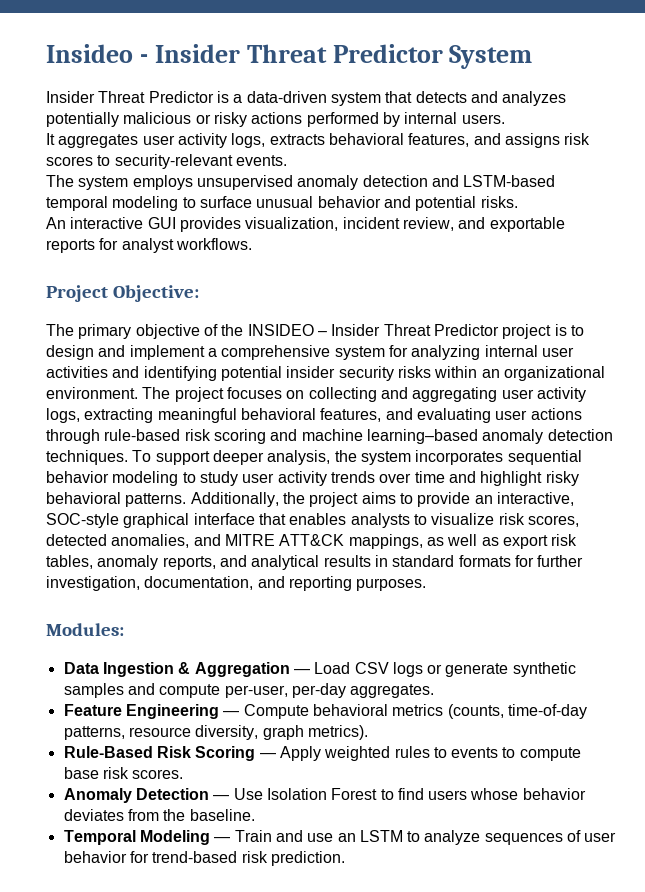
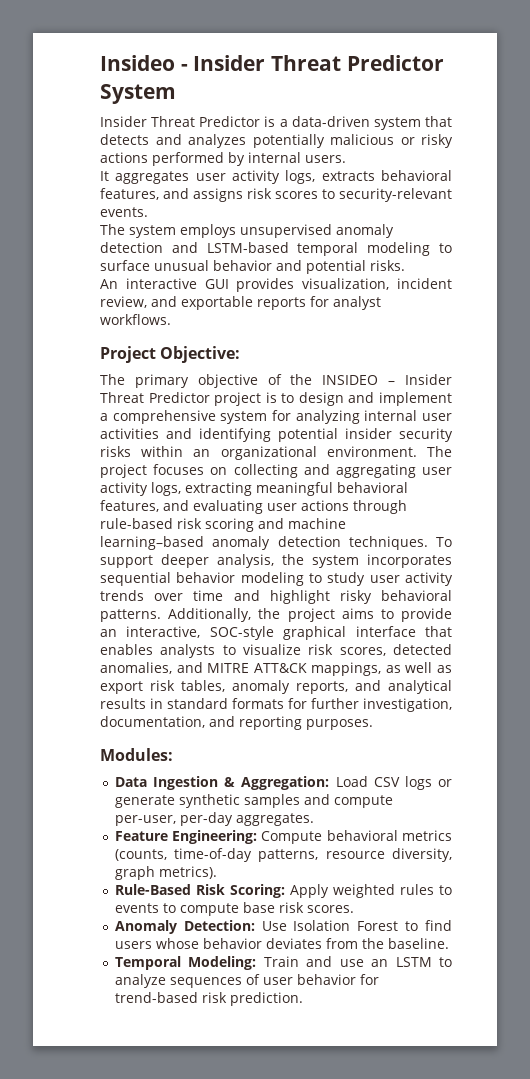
- Data Ingestion & Aggregation — Load CSV logs or generate synthetic samples and compute per-user, per-day aggregates.
+ Data Ingestion & Aggregation: Load CSV logs or generate synthetic samples and compute per-user, per-day aggregates.
- Feature Engineering — Compute behavioral metrics (counts, time-of-day patterns, resource diversity, graph metrics).
+ Feature Engineering: Compute behavioral metrics (counts, time-of-day patterns, resource diversity, graph metrics).
- Rule-Based Risk Scoring — Apply weighted rules to events to compute base risk scores.
+ Rule-Based Risk Scoring: Apply weighted rules to events to compute base risk scores.
- Anomaly Detection — Use Isolation Forest to find users whose behavior deviates from the baseline.
+ Anomaly Detection: Use Isolation Forest to find users whose behavior deviates from the baseline.
- Temporal Modeling — Train and use an LSTM to analyze sequences of user behavior for trend-based risk prediction.
+ Temporal Modeling: Train and use an LSTM to analyze sequences of user behavior for trend-based risk prediction.

